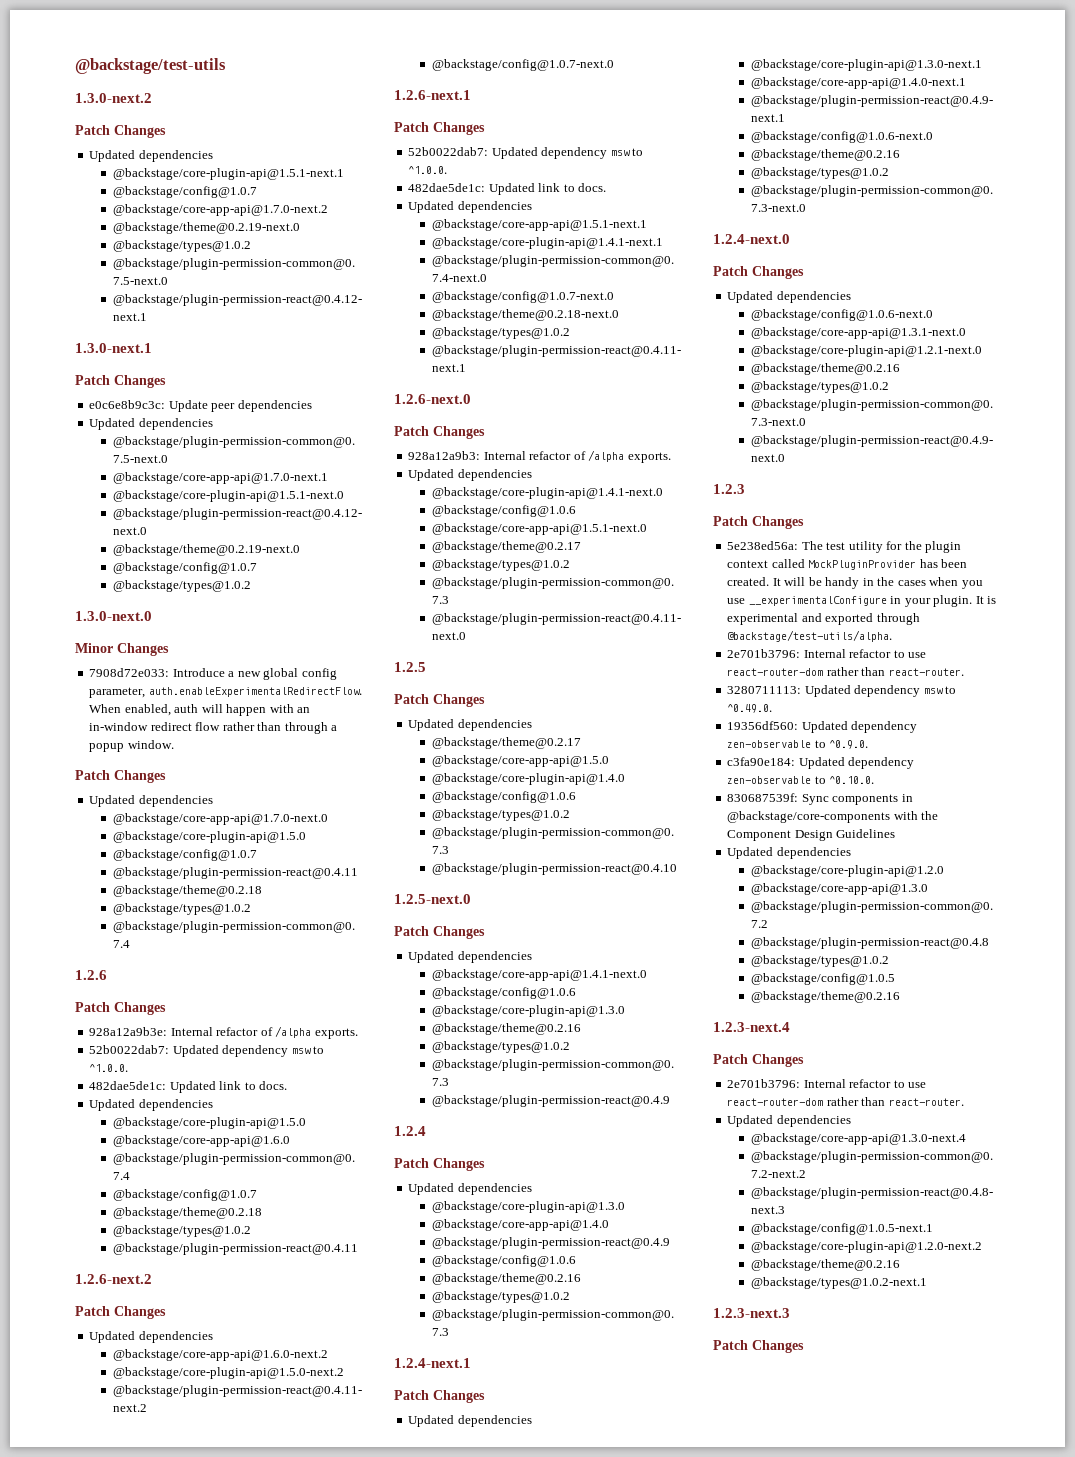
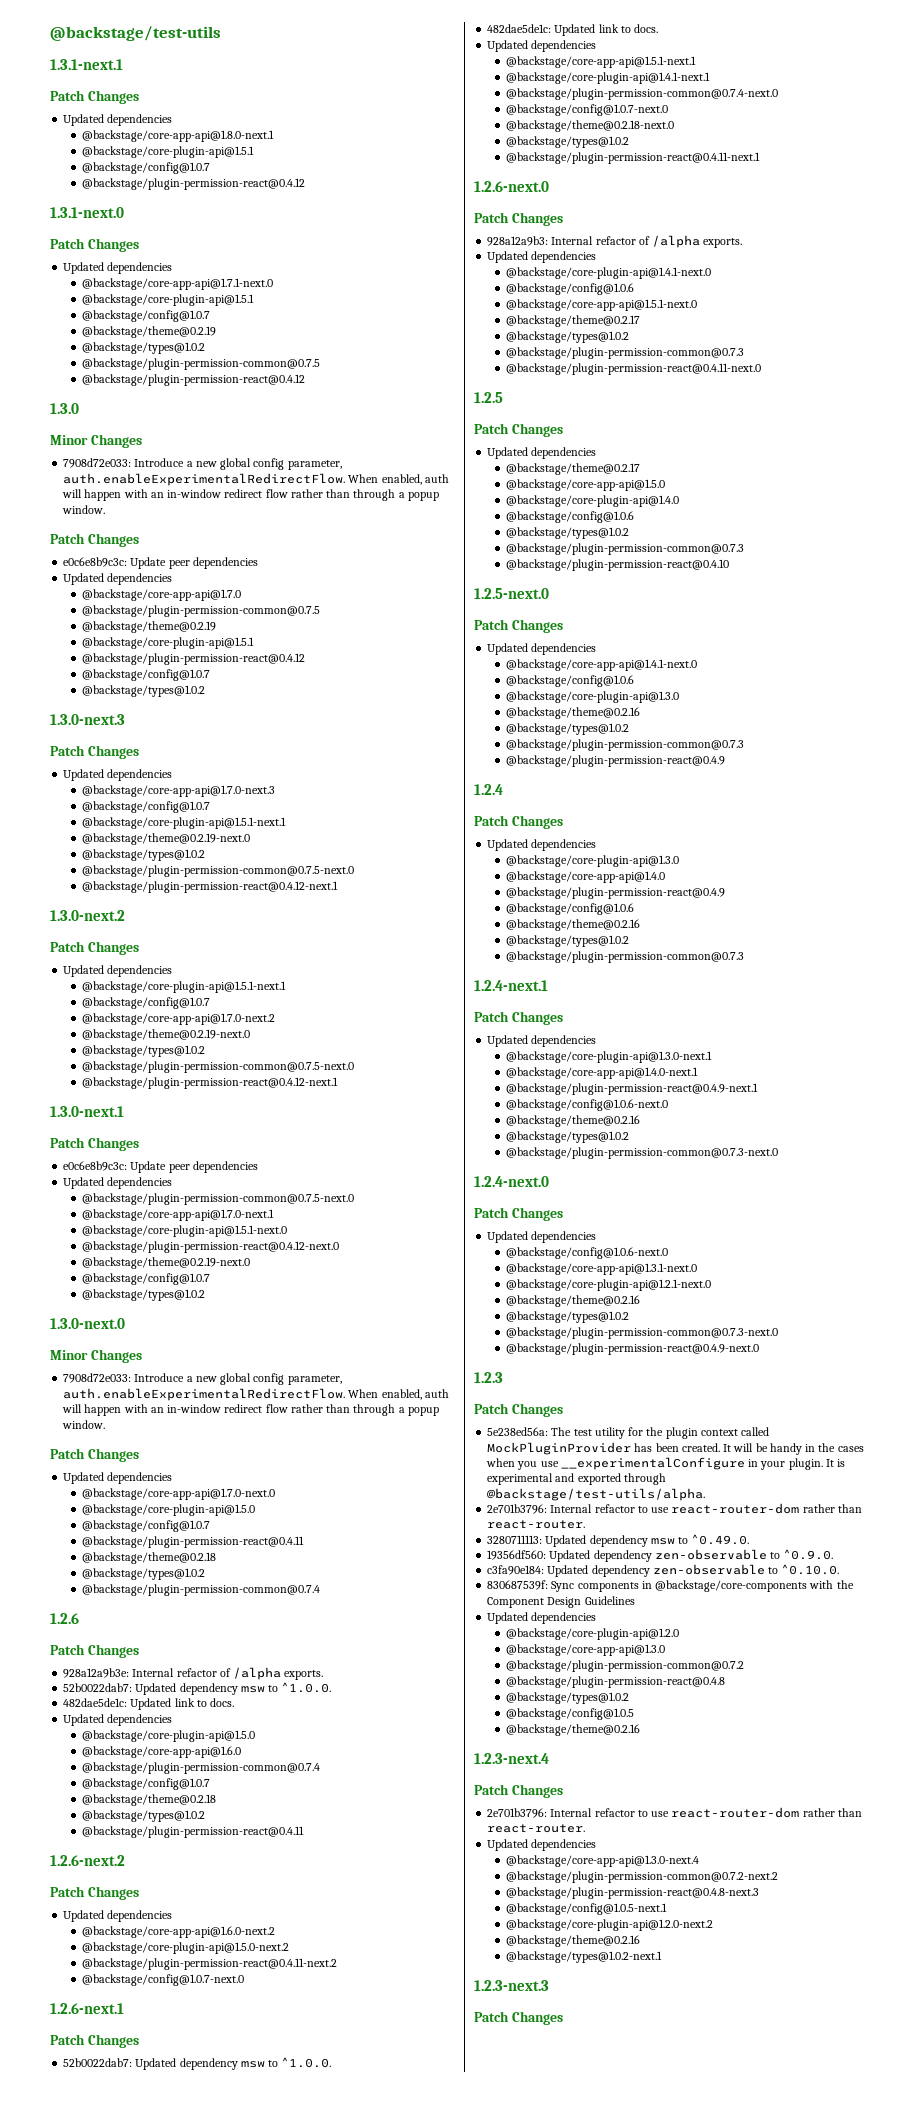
+ 1.3.1-next.1
+ Patch Changes
+ Updated dependencies
+ @backstage/core-app-api@1.8.0-next.1
+ @backstage/core-plugin-api@1.5.1
+ @backstage/config@1.0.7
+ @backstage/plugin-permission-react@0.4.12
+ 1.3.1-next.0
+ Patch Changes
+ Updated dependencies
+ @backstage/core-app-api@1.7.1-next.0
+ @backstage/core-plugin-api@1.5.1
+ @backstage/config@1.0.7
+ @backstage/theme@0.2.19
+ @backstage/types@1.0.2
+ @backstage/plugin-permission-common@0.7.5
+ @backstage/plugin-permission-react@0.4.12
+ 1.3.0
+ Minor Changes
+ 7908d72e033: Introduce a new global config parameter, auth.enableExperimentalRedirectFlow. When enabled, auth will happen with an in-window redirect flow rather than through a popup window.
+ Patch Changes
+ e0c6e8b9c3c: Update peer dependencies
+ Updated dependencies
+ @backstage/core-app-api@1.7.0
+ @backstage/plugin-permission-common@0.7.5
+ @backstage/theme@0.2.19
+ @backstage/core-plugin-api@1.5.1
+ @backstage/plugin-permission-react@0.4.12
+ @backstage/config@1.0.7
+ @backstage/types@1.0.2
+ 1.3.0-next.3
+ Patch Changes
+ Updated dependencies
+ @backstage/core-app-api@1.7.0-next.3
+ @backstage/config@1.0.7
+ @backstage/core-plugin-api@1.5.1-next.1
+ @backstage/theme@0.2.19-next.0
+ @backstage/types@1.0.2
+ @backstage/plugin-permission-common@0.7.5-next.0
+ @backstage/plugin-permission-react@0.4.12-next.1

